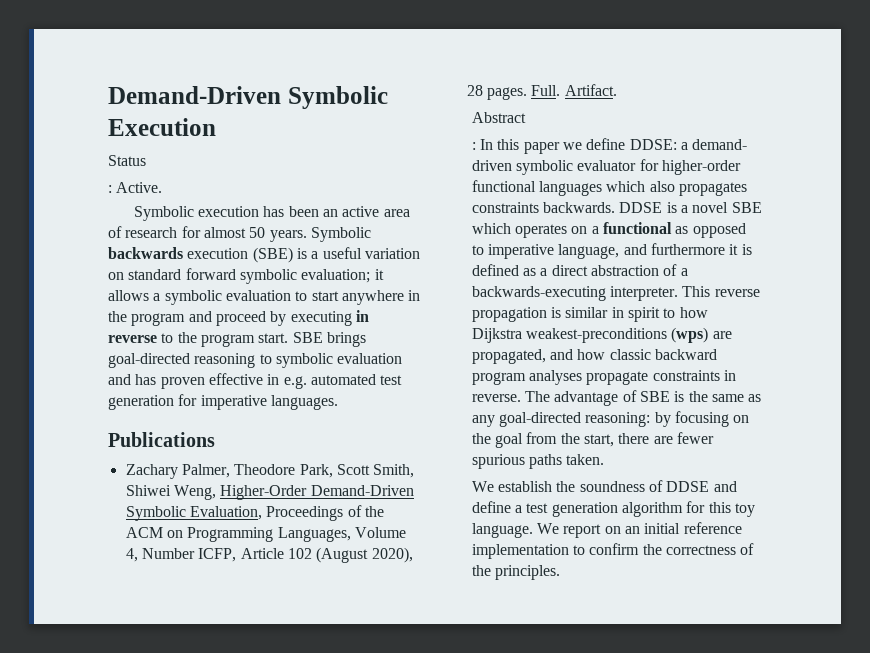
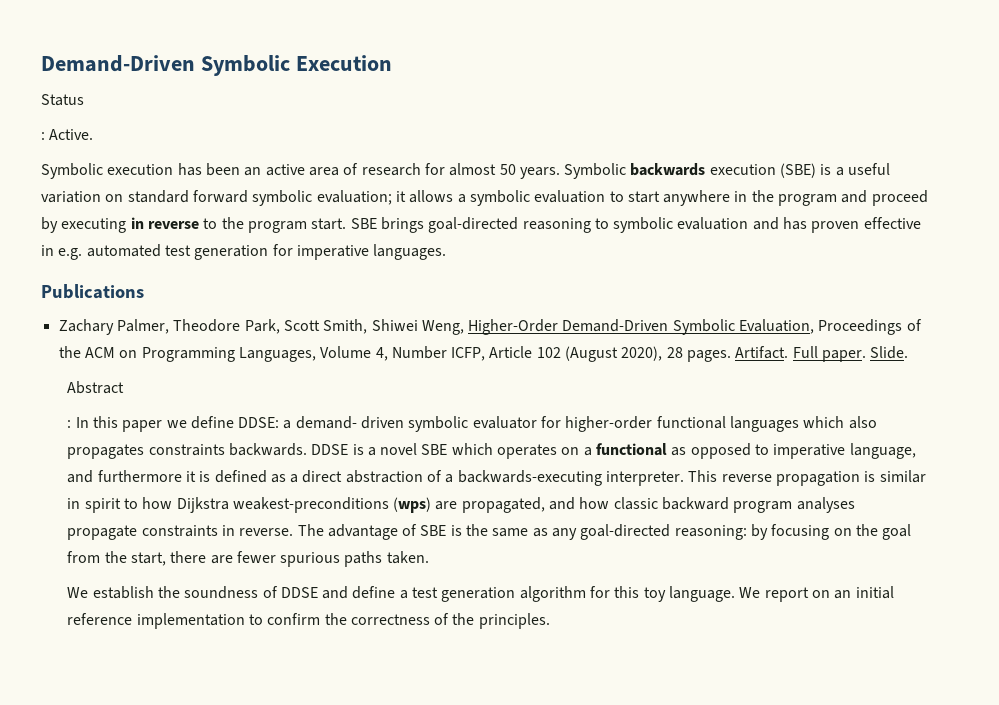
- Full.
+ Full paper. Slide.

